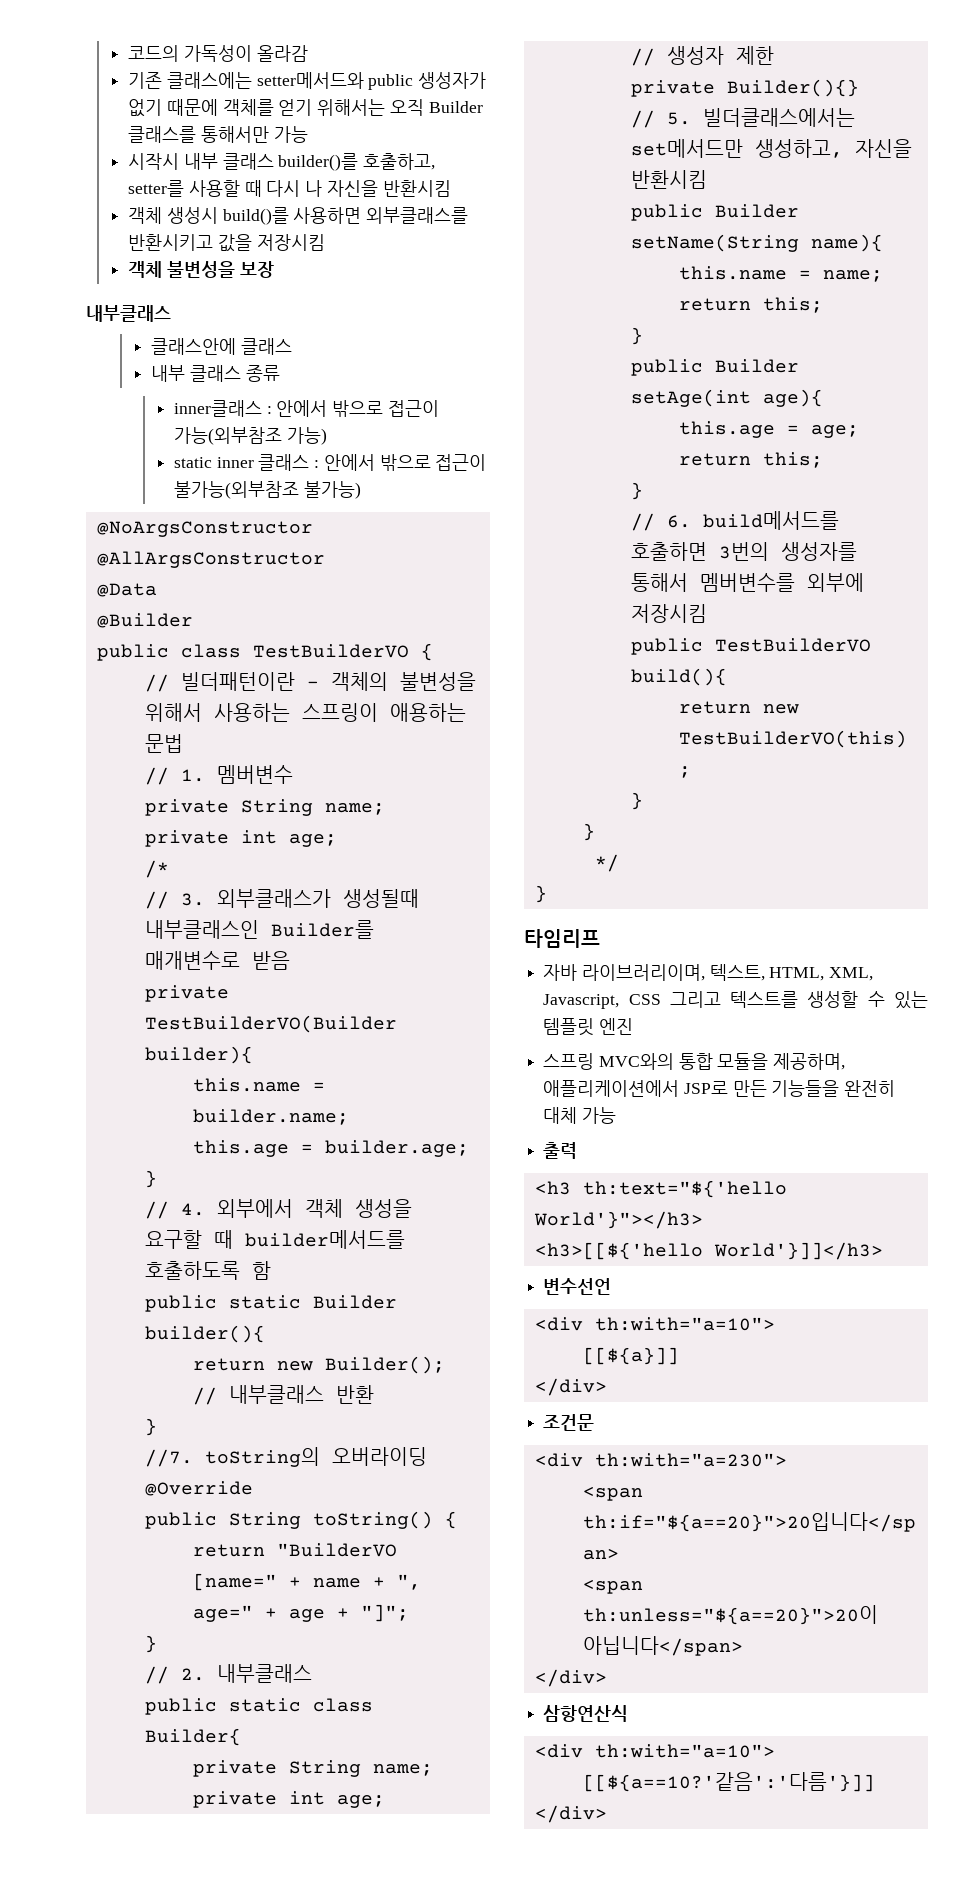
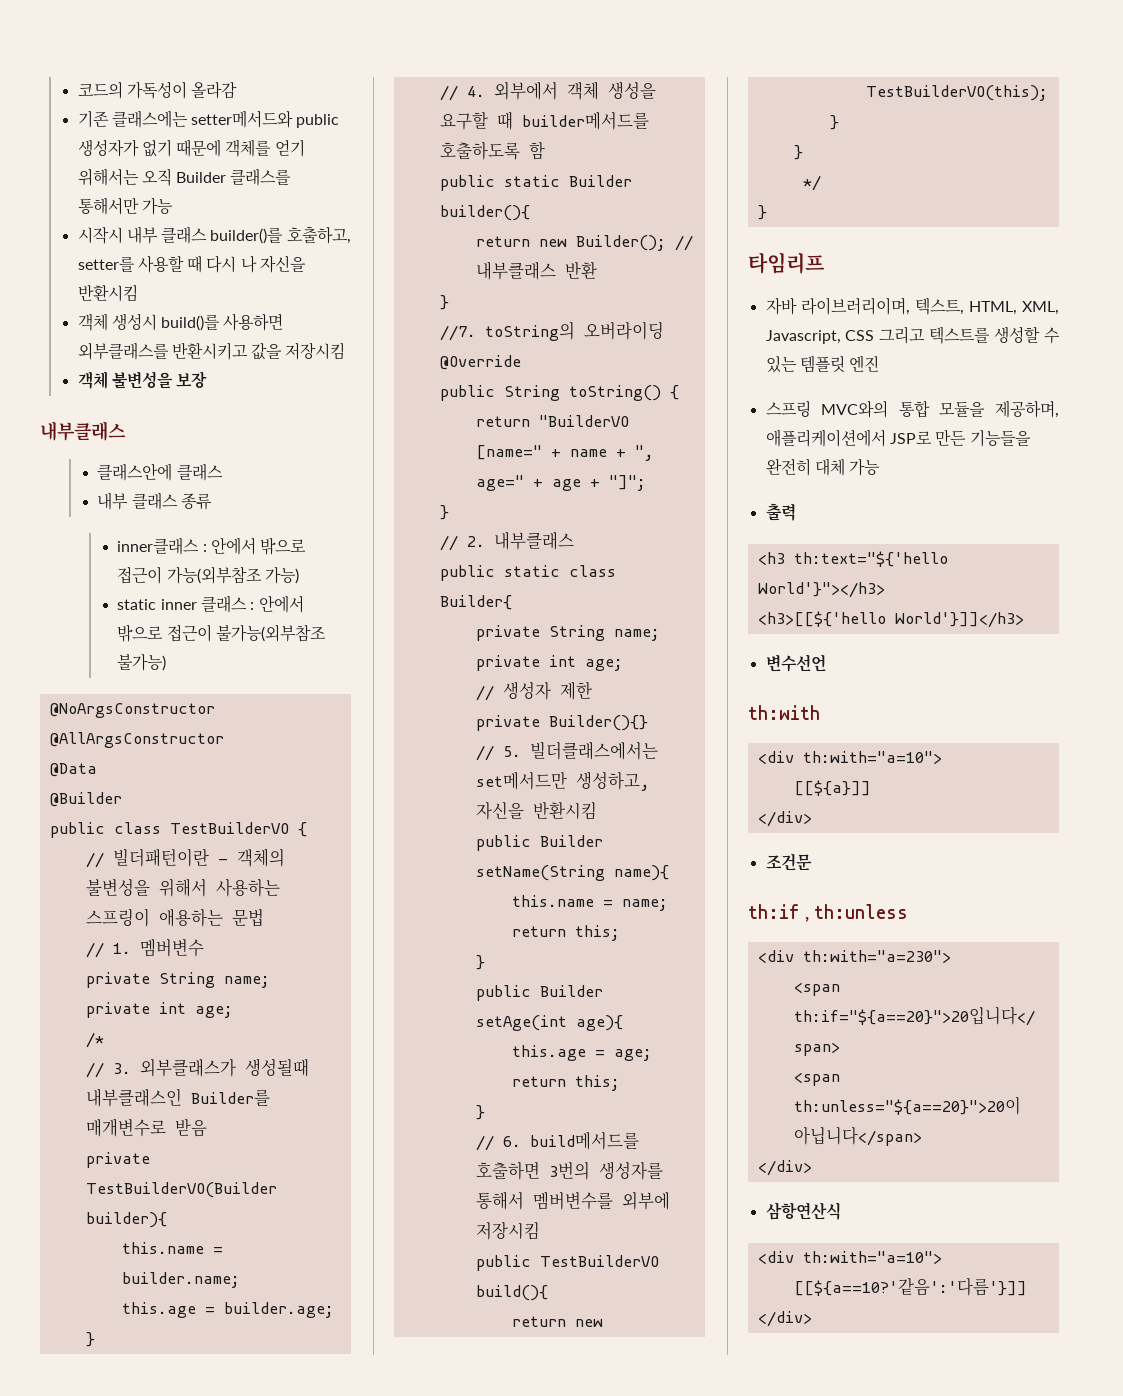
+ th:with
+ th:if , th:unless

